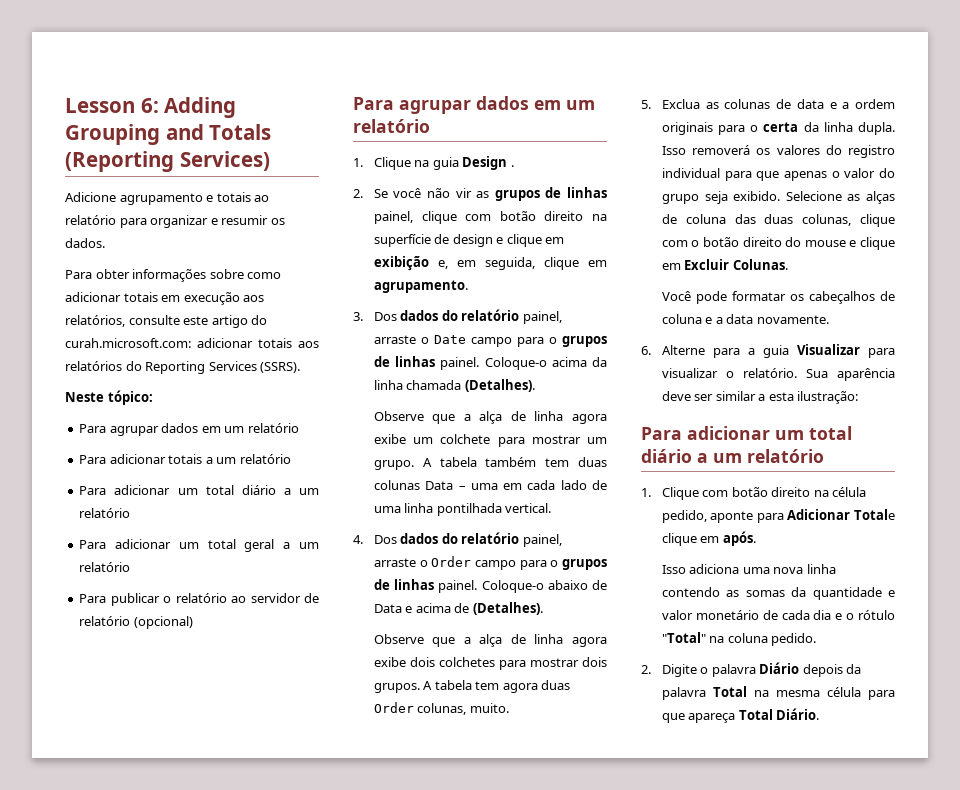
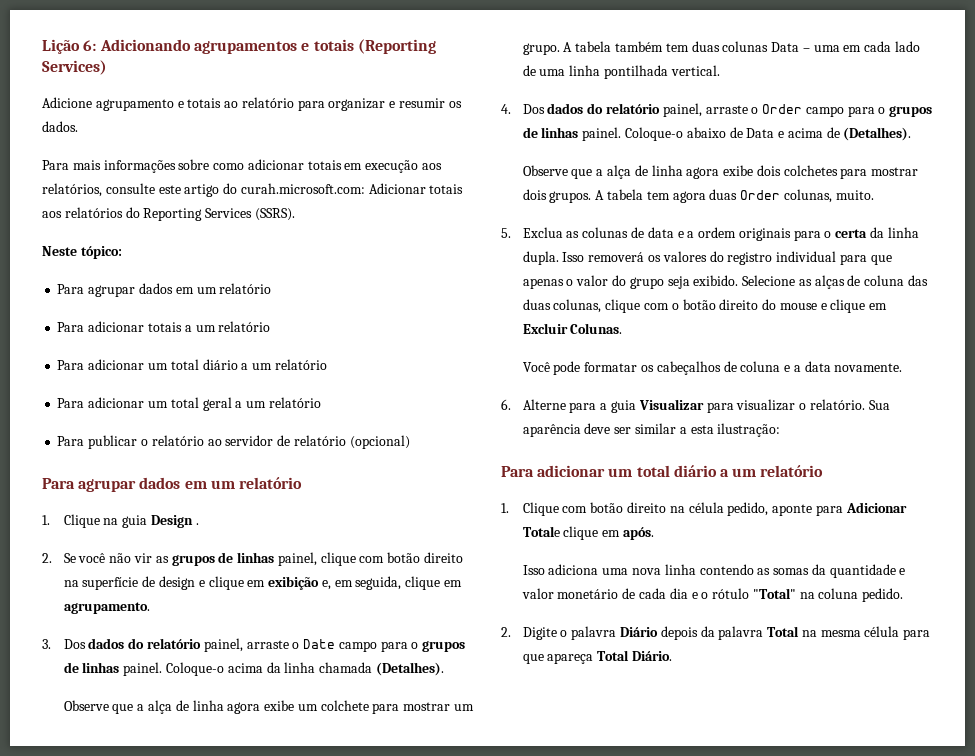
- Lesson 6: Adding Grouping and Totals (Reporting Services)
+ Lição 6: Adicionando agrupamentos e totais (Reporting Services)
- Para obter informações sobre como adicionar totais em execução aos relatórios, consulte este artigo do curah.microsoft.com: adicionar totais aos relatórios do Reporting Services (SSRS).
+ Para mais informações sobre como adicionar totais em execução aos relatórios, consulte este artigo do curah.microsoft.com: Adicionar totais aos relatórios do Reporting Services (SSRS).

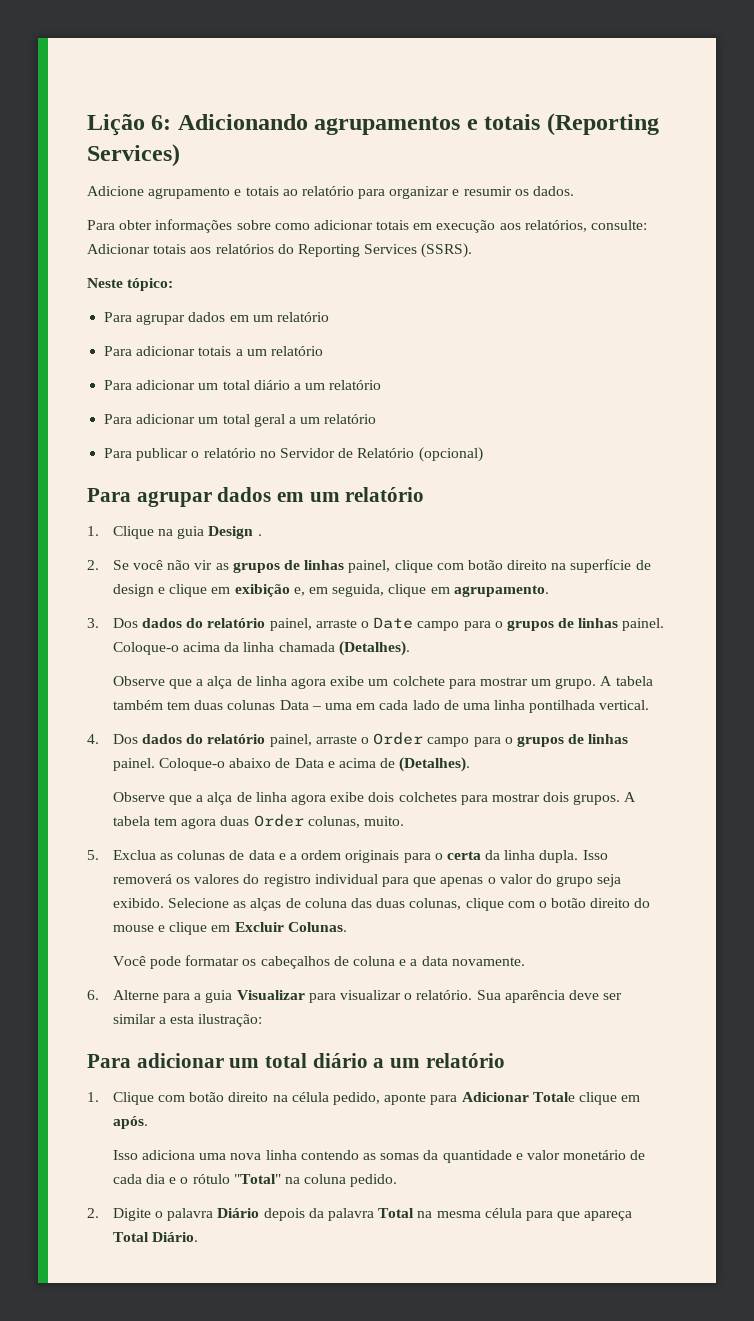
- Para mais informações sobre como adicionar totais em execução aos relatórios, consulte este artigo do curah.microsoft.com: Adicionar totais aos relatórios do Reporting Services (SSRS).
+ Para obter informações sobre como adicionar totais em execução aos relatórios, consulte: Adicionar totais aos relatórios do Reporting Services (SSRS).
- Para publicar o relatório ao servidor de relatório (opcional)
+ Para publicar o relatório no Servidor de Relatório (opcional)

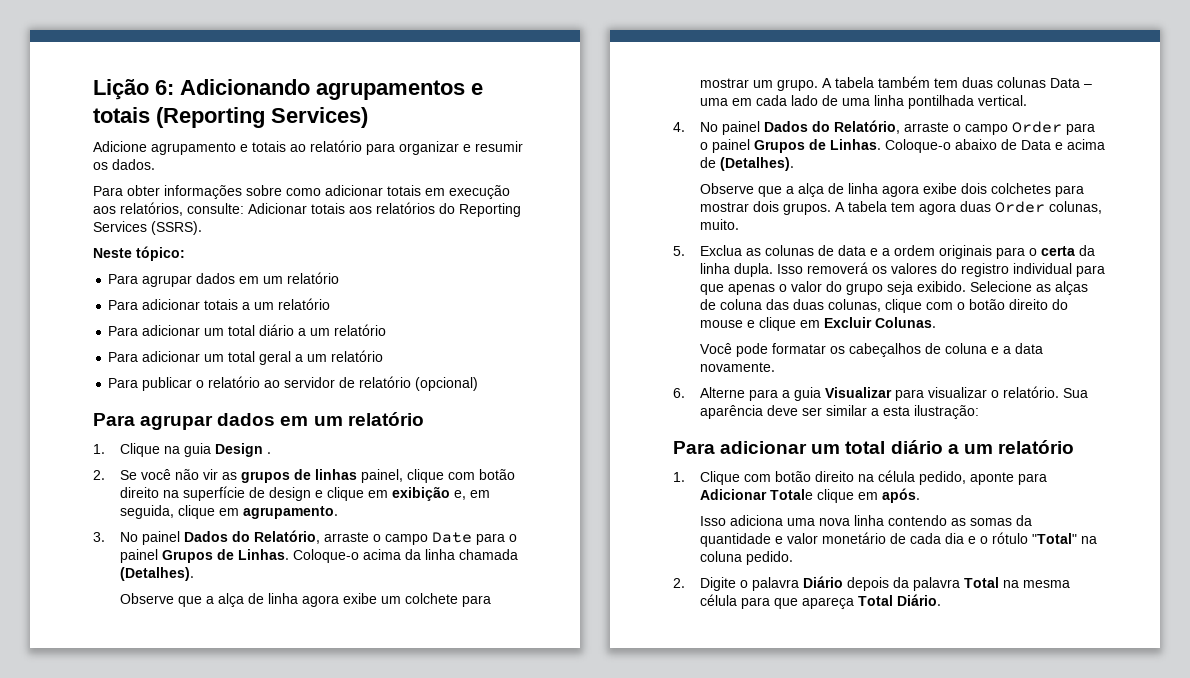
- Para publicar o relatório no Servidor de Relatório (opcional)
+ Para publicar o relatório ao servidor de relatório (opcional)
- 3. Dos dados do relatório painel, arraste o Date campo para o grupos de linhas painel.
+ 3. No painel Dados do Relatório, arraste o campo Date para o painel Grupos de Linhas.
- 4. Dos dados do relatório painel, arraste o Order campo para o grupos de linhas painel.
+ 4. No painel Dados do Relatório, arraste o campo Order para o painel Grupos de Linhas.

